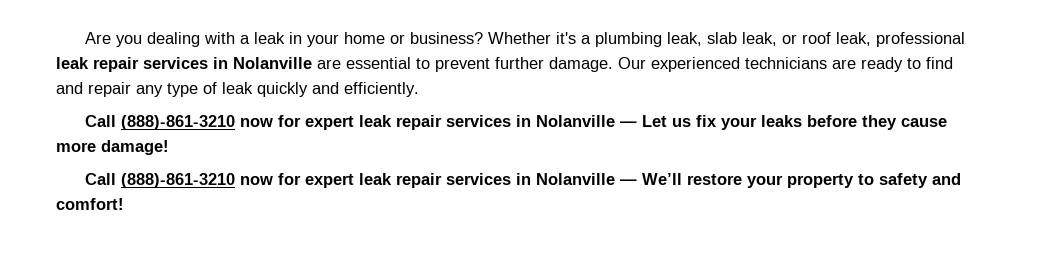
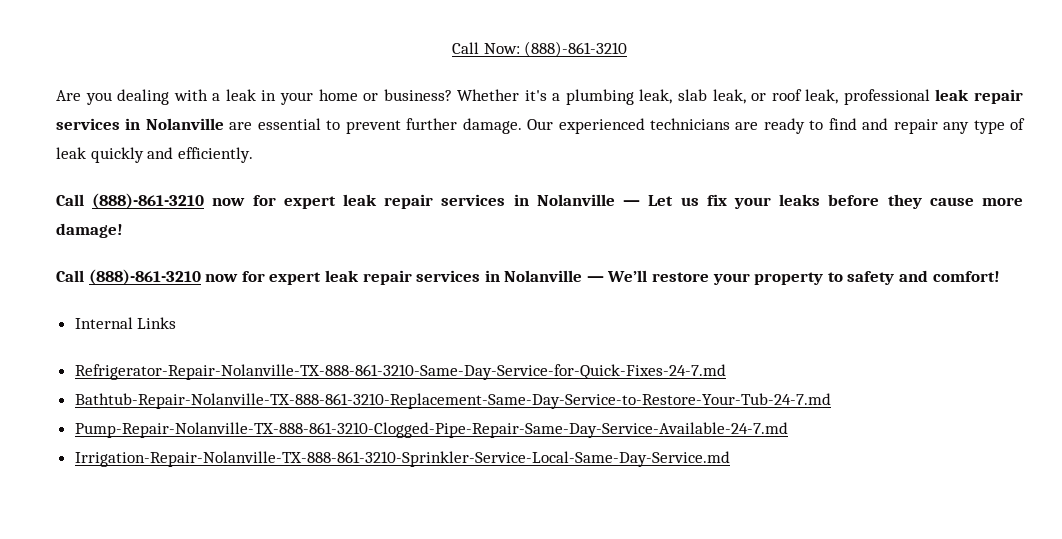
+ Call Now: (888)-861-3210
+ Internal Links
+ Refrigerator-Repair-Nolanville-TX-888-861-3210-Same-Day-Service-for-Quick-Fixes-24-7.md
+ Bathtub-Repair-Nolanville-TX-888-861-3210-Replacement-Same-Day-Service-to-Restore-Your-Tub-24-7.md
+ Pump-Repair-Nolanville-TX-888-861-3210-Clogged-Pipe-Repair-Same-Day-Service-Available-24-7.md
+ Irrigation-Repair-Nolanville-TX-888-861-3210-Sprinkler-Service-Local-Same-Day-Service.md

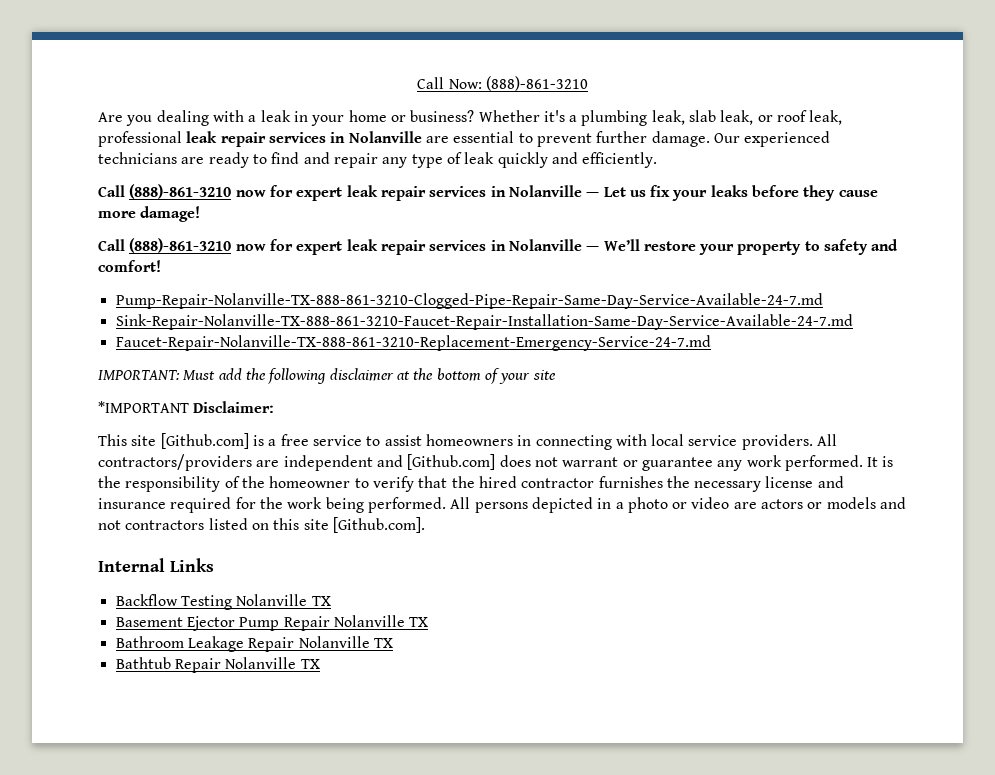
+ Pump-Repair-Nolanville-TX-888-861-3210-Clogged-Pipe-Repair-Same-Day-Service-Available-24-7.md
+ Sink-Repair-Nolanville-TX-888-861-3210-Faucet-Repair-Installation-Same-Day-Service-Available-24-7.md
+ Faucet-Repair-Nolanville-TX-888-861-3210-Replacement-Emergency-Service-24-7.md
+ IMPORTANT: Must add the following disclaimer at the bottom of your site
+ *IMPORTANT Disclaimer:
+ This site [Github.com] is a free service to assist homeowners in connecting with local service providers. All contractors/providers are independent and [Github.com] does not warrant or guarantee any work performed. It is the responsibility of the homeowner to verify that the hired contractor furnishes the necessary license and insurance required for the work being performed. All persons depicted in a photo or video are actors or models and not contractors listed on this site [Github.com].
  Internal Links
- Refrigerator-Repair-Nolanville-TX-888-861-3210-Same-Day-Service-for-Quick-Fixes-24-7.md
- Bathtub-Repair-Nolanville-TX-888-861-3210-Replacement-Same-Day-Service-to-Restore-Your-Tub-24-7.md
- Pump-Repair-Nolanville-TX-888-861-3210-Clogged-Pipe-Repair-Same-Day-Service-Available-24-7.md
- Irrigation-Repair-Nolanville-TX-888-861-3210-Sprinkler-Service-Local-Same-Day-Service.md
+ Backflow Testing Nolanville TX
+ Basement Ejector Pump Repair Nolanville TX
+ Bathroom Leakage Repair Nolanville TX
+ Bathtub Repair Nolanville TX

